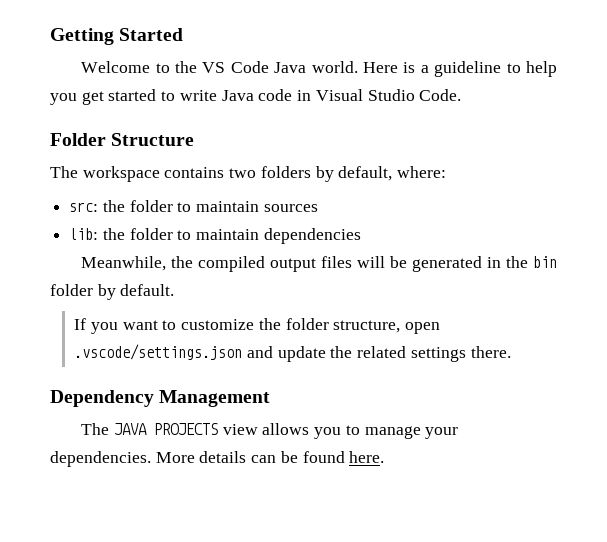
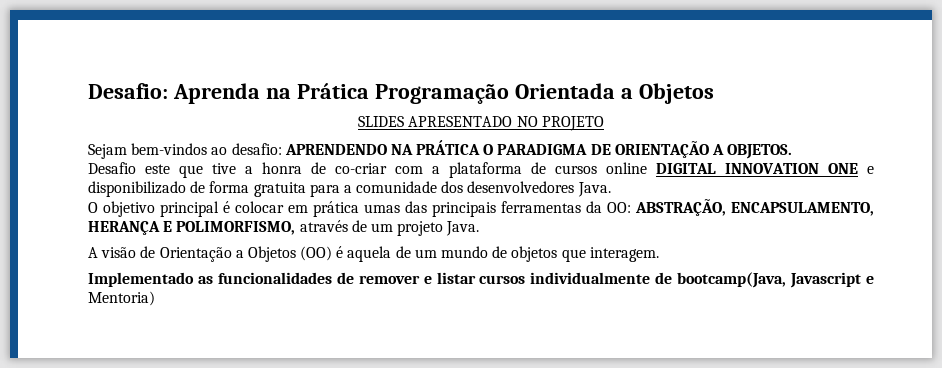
- Getting Started
- Welcome to the VS Code Java world. Here is a guideline to help you get started to write Java code in Visual Studio Code.
- Folder Structure
- The workspace contains two folders by default, where:
- src: the folder to maintain sources
- lib: the folder to maintain dependencies
- Meanwhile, the compiled output files will be generated in the bin folder by default.
- If you want to customize the folder structure, open .vscode/settings.json and update the related settings there.
- Dependency Management
- The JAVA PROJECTS view allows you to manage your dependencies. More details can be found here.
+ Desafio: Aprenda na Prática Programação Orientada a Objetos
+ SLIDES APRESENTADO NO PROJETO
+ Sejam bem-vindos ao desafio: APRENDENDO NA PRÁTICA O PARADIGMA DE ORIENTAÇÃO A OBJETOS.
+ Desafio este que tive a honra de co-criar com a plataforma de cursos online DIGITAL INNOVATION ONE e disponibilizado de forma gratuita para a comunidade dos desenvolvedores Java.
+ O objetivo principal é colocar em prática umas das principais ferramentas da OO: ABSTRAÇÃO, ENCAPSULAMENTO, HERANÇA E POLIMORFISMO, através de um projeto Java.
+ A visão de Orientação a Objetos (OO) é aquela de um mundo de objetos que interagem.
+ Implementado as funcionalidades de remover e listar cursos individualmente de bootcamp(Java, Javascript e Mentoria)

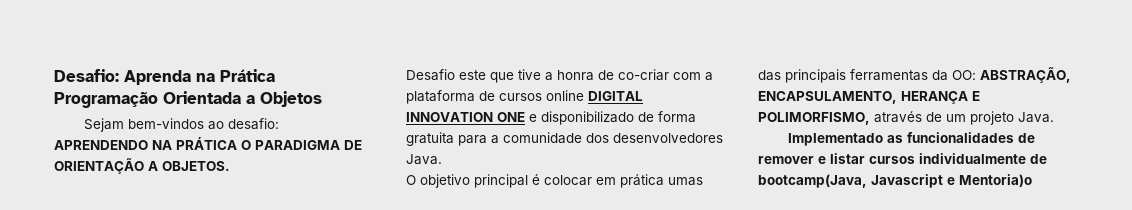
- SLIDES APRESENTADO NO PROJETO
- A visão de Orientação a Objetos (OO) é aquela de um mundo de objetos que interagem.
- Implementado as funcionalidades de remover e listar cursos individualmente de bootcamp(Java, Javascript e Mentoria)
+ Implementado as funcionalidades de remover e listar cursos individualmente de bootcamp(Java, Javascript e Mentoria)o

